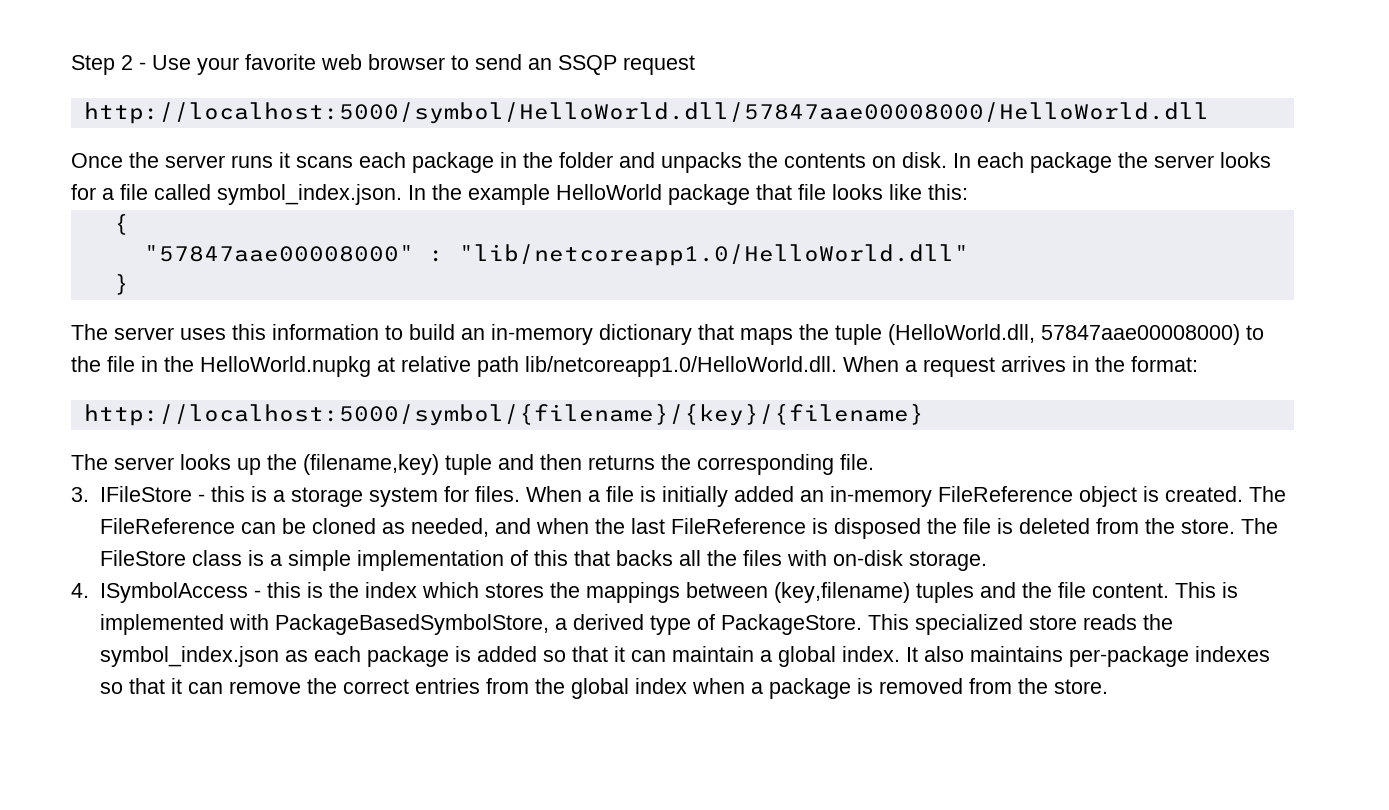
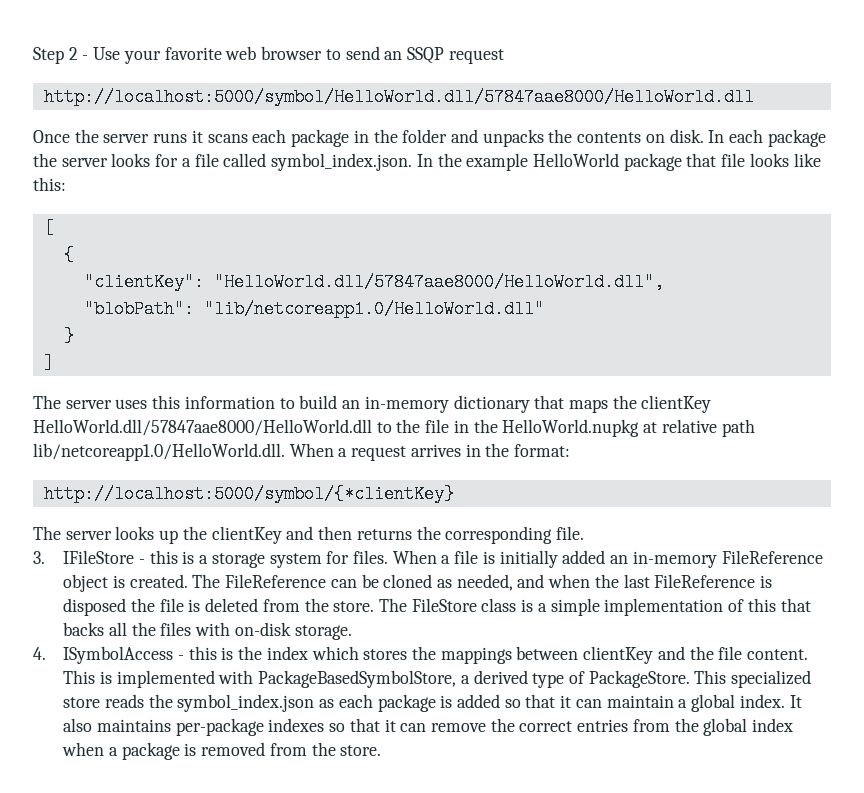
- http://localhost:5000/symbol/HelloWorld.dll/57847aae00008000/HelloWorld.dll
+ http://localhost:5000/symbol/HelloWorld.dll/57847aae8000/HelloWorld.dll
+ [
- "57847aae00008000" : "lib/netcoreapp1.0/HelloWorld.dll"
+ "clientKey": "HelloWorld.dll/57847aae8000/HelloWorld.dll",
+ "blobPath": "lib/netcoreapp1.0/HelloWorld.dll"
+ ]
- The server uses this information to build an in-memory dictionary that maps the tuple (HelloWorld.dll, 57847aae00008000) to the file in the HelloWorld.nupkg at relative path lib/netcoreapp1.0/HelloWorld.dll. When a request arrives in the format:
+ The server uses this information to build an in-memory dictionary that maps the clientKey HelloWorld.dll/57847aae8000/HelloWorld.dll to the file in the HelloWorld.nupkg at relative path lib/netcoreapp1.0/HelloWorld.dll. When a request arrives in the format:
- http://localhost:5000/symbol/{filename}/{key}/{filename}
+ http://localhost:5000/symbol/{*clientKey}
- The server looks up the (filename,key) tuple and then returns the corresponding file.
+ The server looks up the clientKey and then returns the corresponding file.
- 4. ISymbolAccess - this is the index which stores the mappings between (key,filename) tuples and the file content.
+ 4. ISymbolAccess - this is the index which stores the mappings between clientKey and the file content.

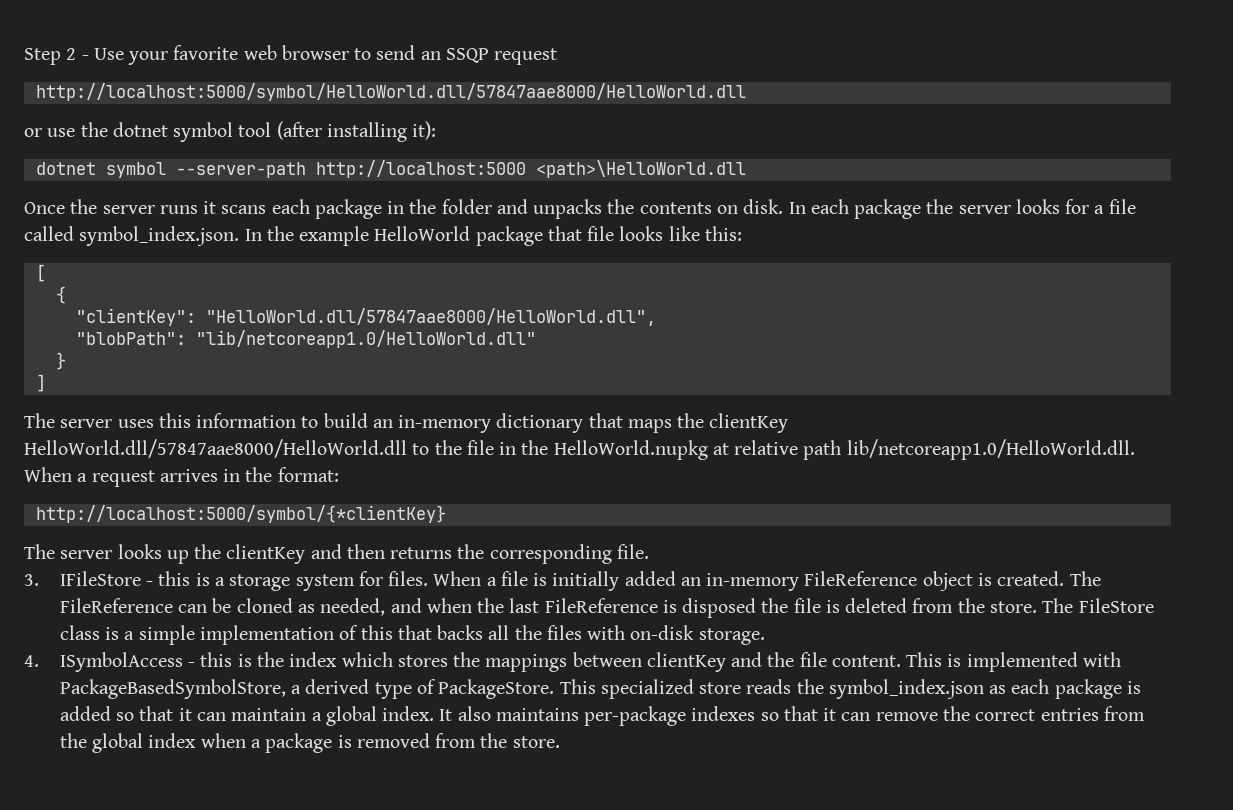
+ or use the dotnet symbol tool (after installing it):
+ dotnet symbol --server-path http://localhost:5000 <path>\HelloWorld.dll

